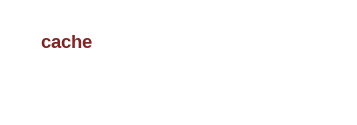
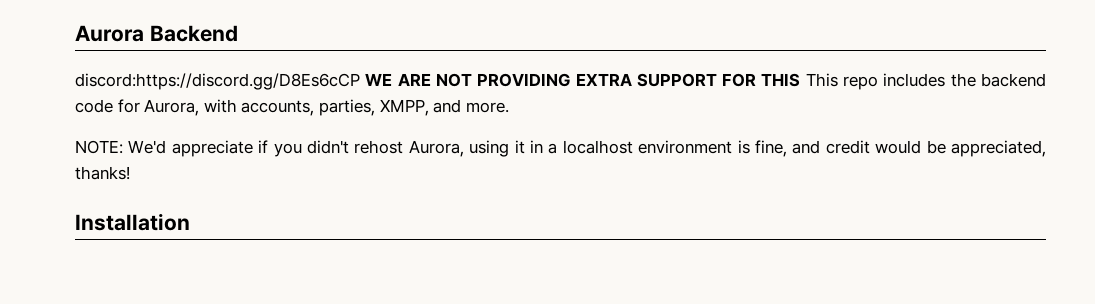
- cache
+ Aurora Backend
+ discord:https://discord.gg/D8Es6cCP WE ARE NOT PROVIDING EXTRA SUPPORT FOR THIS This repo includes the backend code for Aurora, with accounts, parties, XMPP, and more.
+ NOTE: We'd appreciate if you didn't rehost Aurora, using it in a localhost environment is fine, and credit would be appreciated, thanks!
+ Installation

